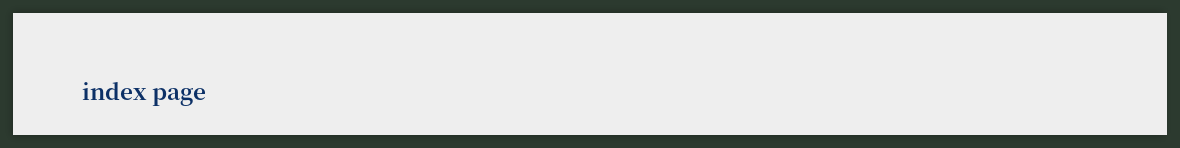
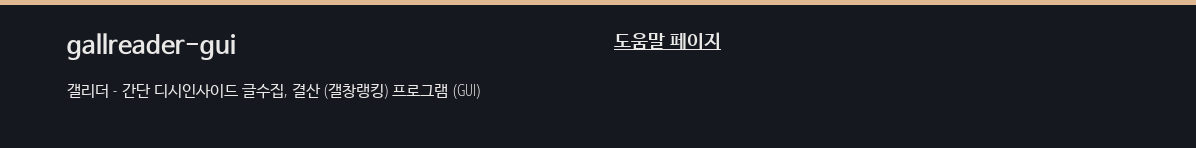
- index page
+ gallreader-gui
+ 갤리더 - 간단 디시인사이드 글수집, 결산 (갤창랭킹) 프로그램 (GUI)
+ 도움말 페이지

